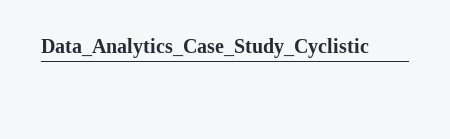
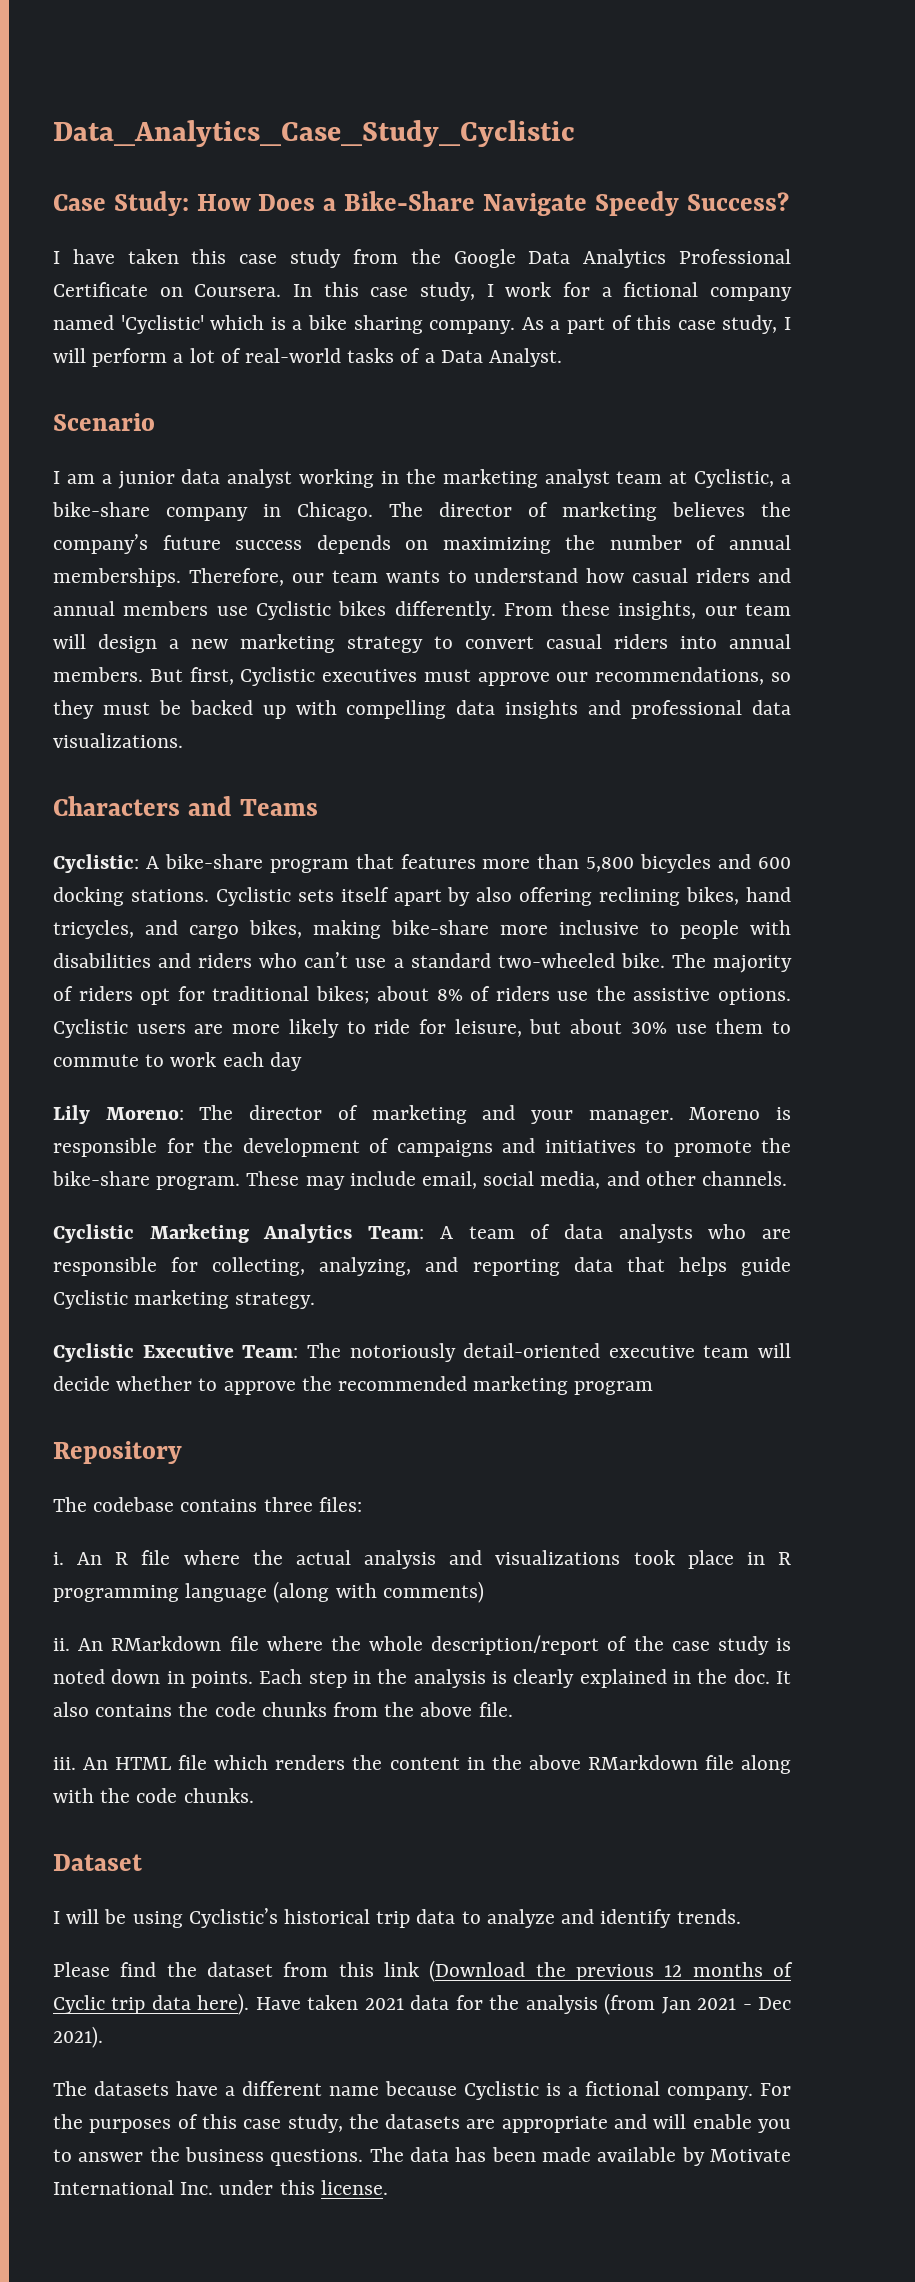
+ Case Study: How Does a Bike-Share Navigate Speedy Success?
+ I have taken this case study from the Google Data Analytics Professional Certificate on Coursera. In this case study, I work for a fictional company named 'Cyclistic' which is a bike sharing company. As a part of this case study, I will perform a lot of real-world tasks of a Data Analyst.
+ Scenario
+ I am a junior data analyst working in the marketing analyst team at Cyclistic, a bike-share company in Chicago. The director of marketing believes the company’s future success depends on maximizing the number of annual memberships. Therefore, our team wants to understand how casual riders and annual members use Cyclistic bikes differently. From these insights, our team will design a new marketing strategy to convert casual riders into annual members. But first, Cyclistic executives must approve our recommendations, so they must be backed up with compelling data insights and professional data visualizations.
+ Characters and Teams
+ Cyclistic: A bike-share program that features more than 5,800 bicycles and 600 docking stations. Cyclistic sets itself apart by also offering reclining bikes, hand tricycles, and cargo bikes, making bike-share more inclusive to people with disabilities and riders who can’t use a standard two-wheeled bike. The majority of riders opt for traditional bikes; about 8% of riders use the assistive options. Cyclistic users are more likely to ride for leisure, but about 30% use them to commute to work each day
+ Lily Moreno: The director of marketing and your manager. Moreno is responsible for the development of campaigns and initiatives to promote the bike-share program. These may include email, social media, and other channels.
+ Cyclistic Marketing Analytics Team: A team of data analysts who are responsible for collecting, analyzing, and reporting data that helps guide Cyclistic marketing strategy.
+ Cyclistic Executive Team: The notoriously detail-oriented executive team will decide whether to approve the recommended marketing program
+ Repository
+ The codebase contains three files:
+ i. An R file where the actual analysis and visualizations took place in R programming language (along with comments)
+ ii. An RMarkdown file where the whole description/report of the case study is noted down in points. Each step in the analysis is clearly explained in the doc. It also contains the code chunks from the above file.
+ iii. An HTML file which renders the content in the above RMarkdown file along with the code chunks.
+ Dataset
+ I will be using Cyclistic’s historical trip data to analyze and identify trends.
+ Please find the dataset from this link (Download the previous 12 months of Cyclic trip data here). Have taken 2021 data for the analysis (from Jan 2021 - Dec 2021).
+ The datasets have a different name because Cyclistic is a fictional company. For the purposes of this case study, the datasets are appropriate and will enable you to answer the business questions. The data has been made available by Motivate International Inc. under this license.

